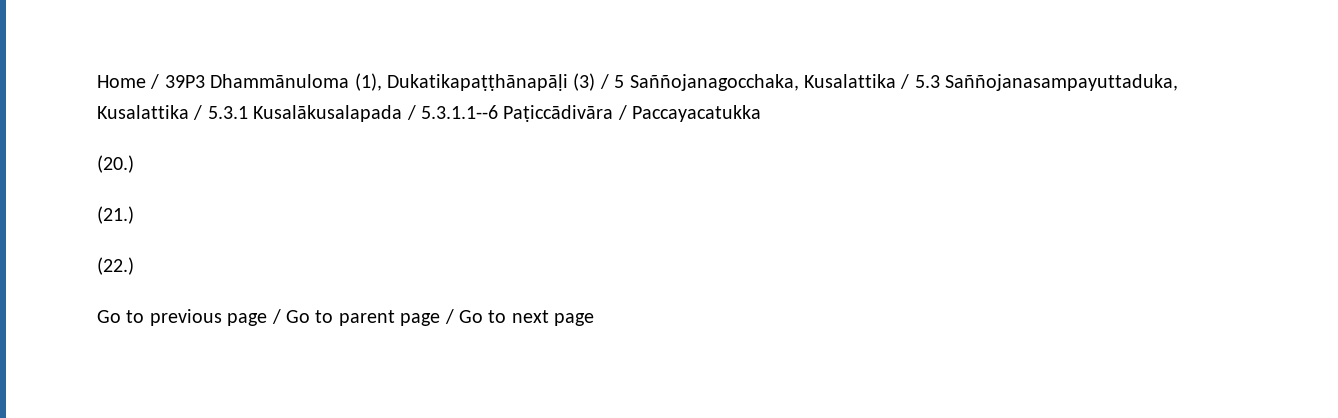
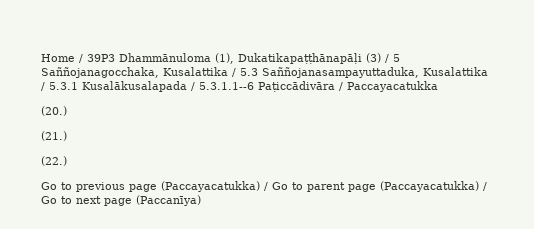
- Go to previous page / Go to parent page / Go to next page
+ Go to previous page (Paccayacatukka) / Go to parent page (Paccayacatukka) / Go to next page (Paccanīya)

